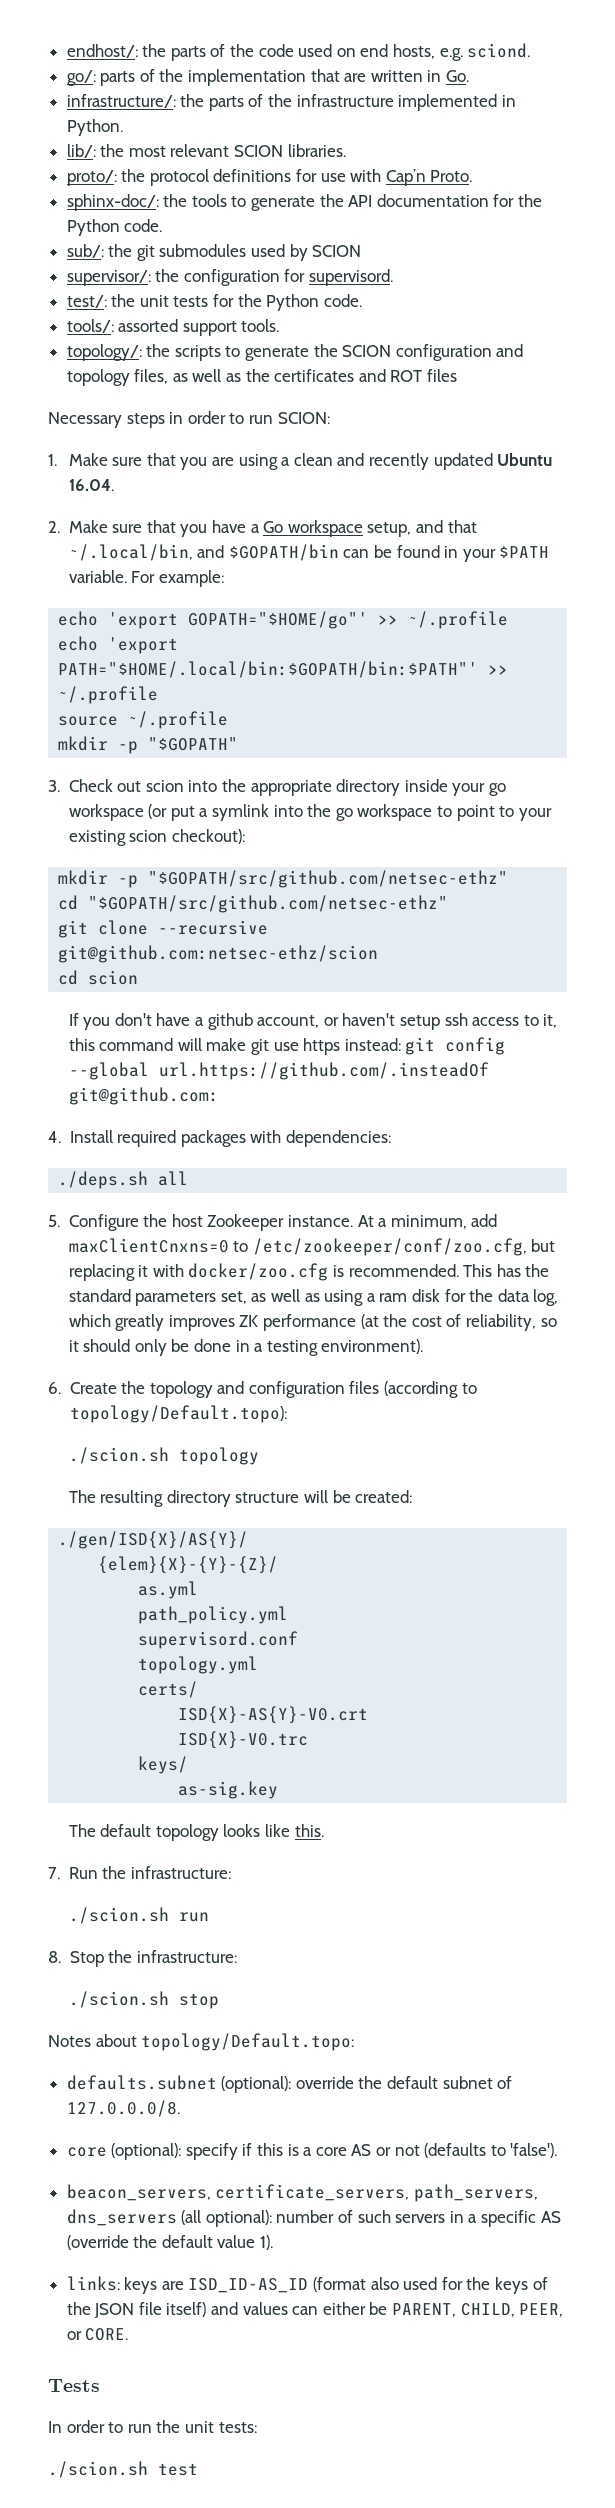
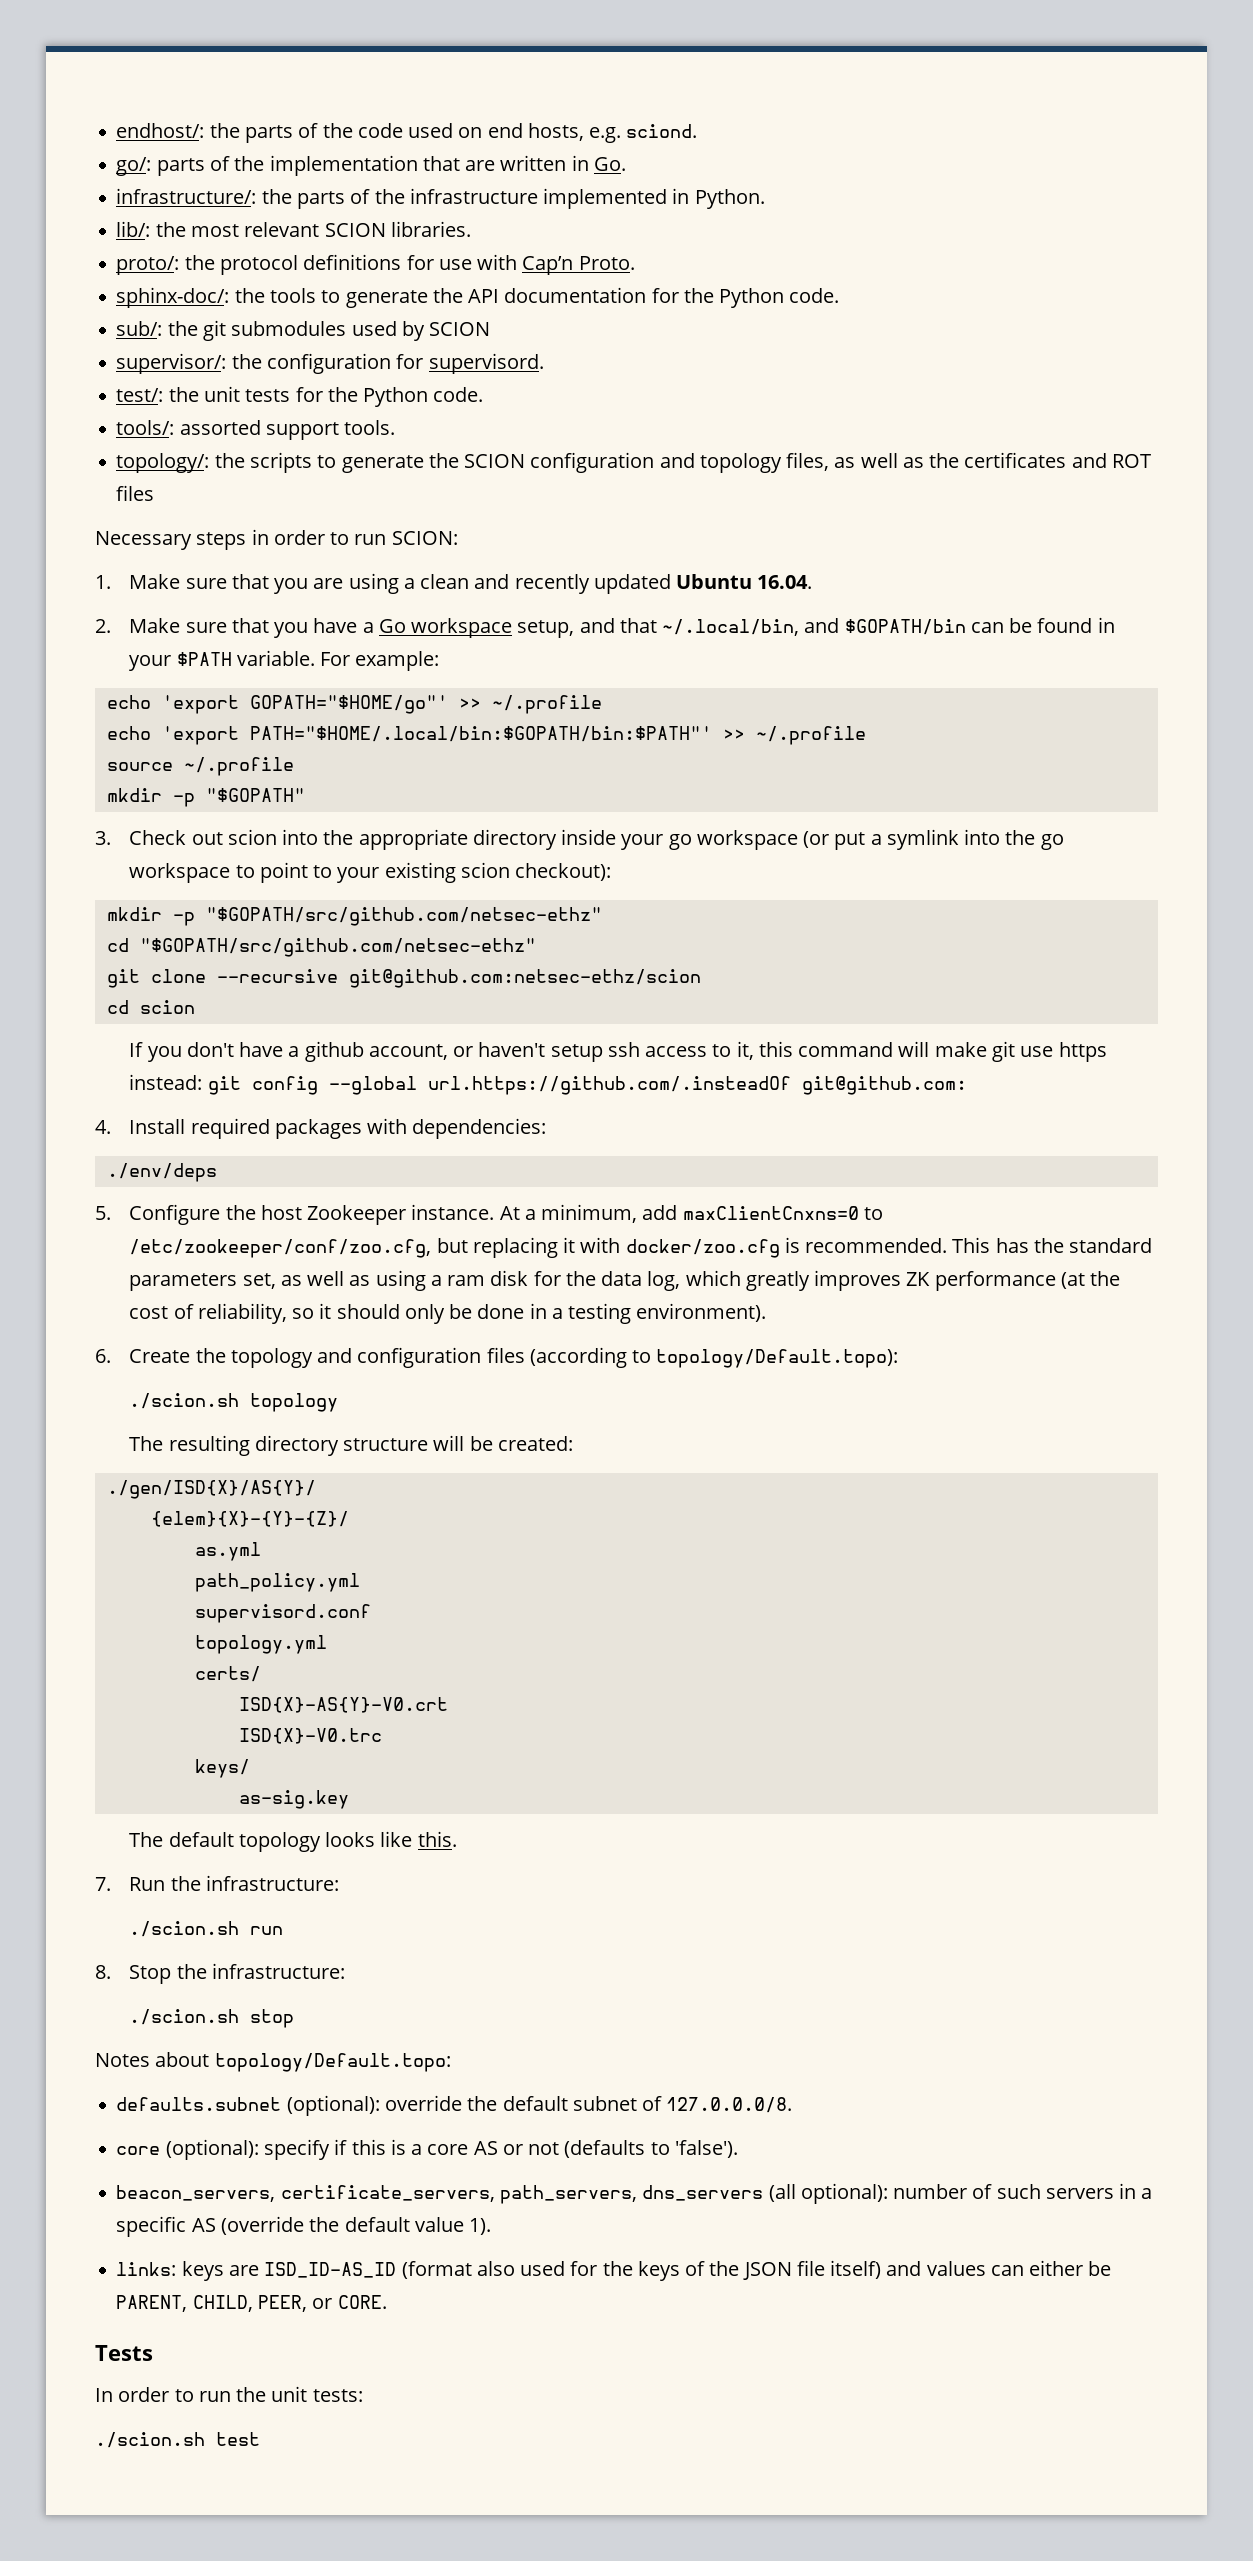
- ./deps.sh all
+ ./env/deps

